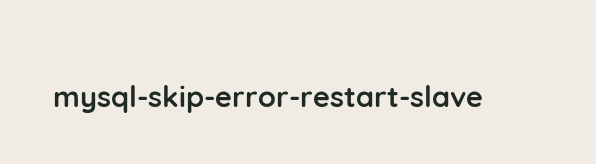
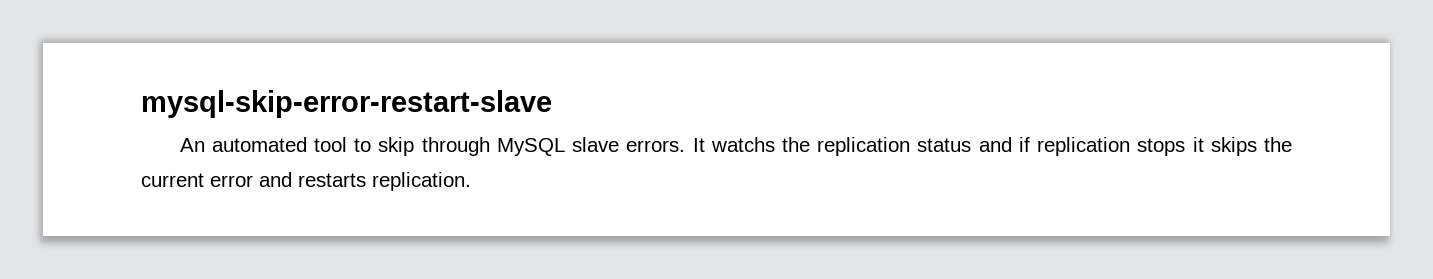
+ An automated tool to skip through MySQL slave errors. It watchs the replication status and if replication stops it skips the current error and restarts replication.

